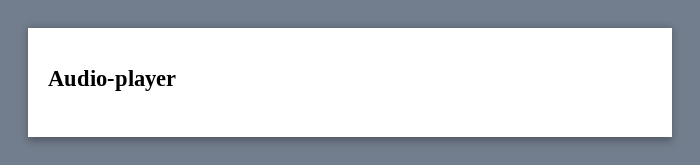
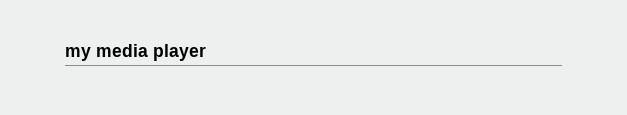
- Audio-player
+ my media player

